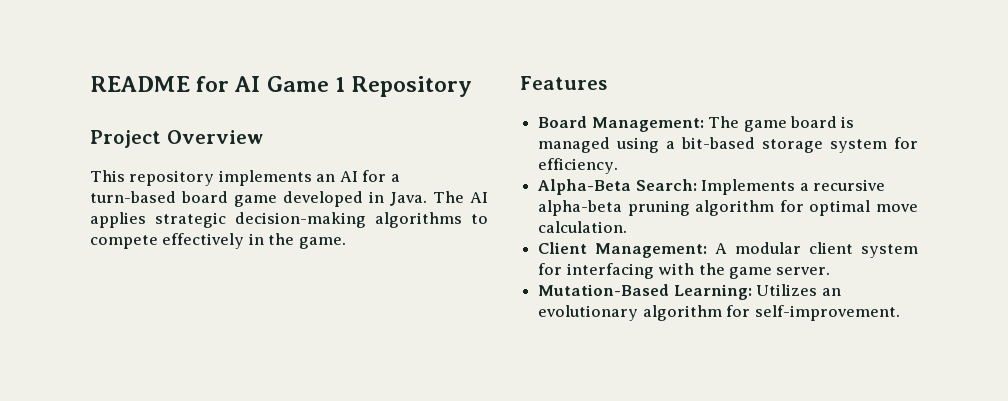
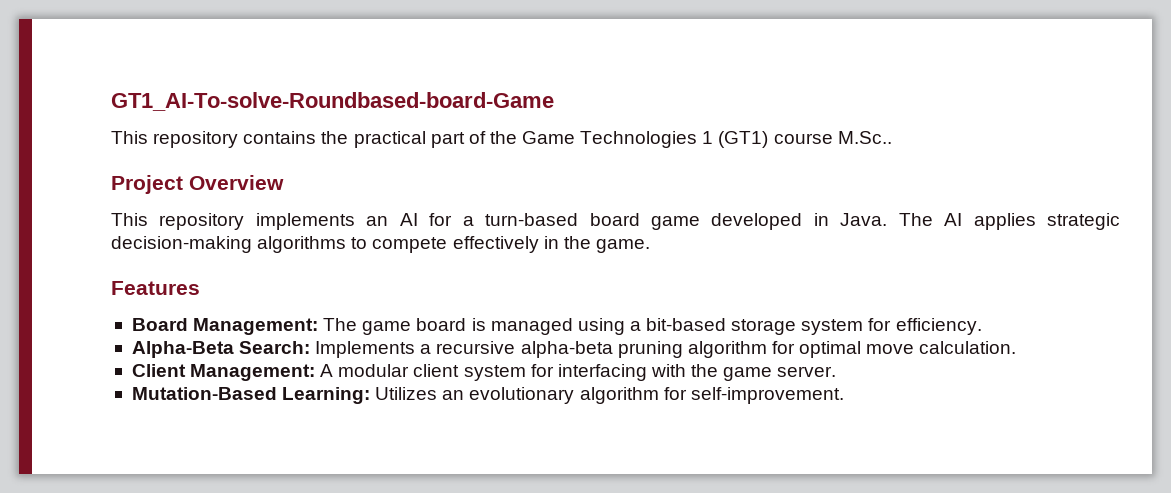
- README for AI Game 1 Repository
+ GT1_AI-To-solve-Roundbased-board-Game
+ This repository contains the practical part of the Game Technologies 1 (GT1) course M.Sc..

